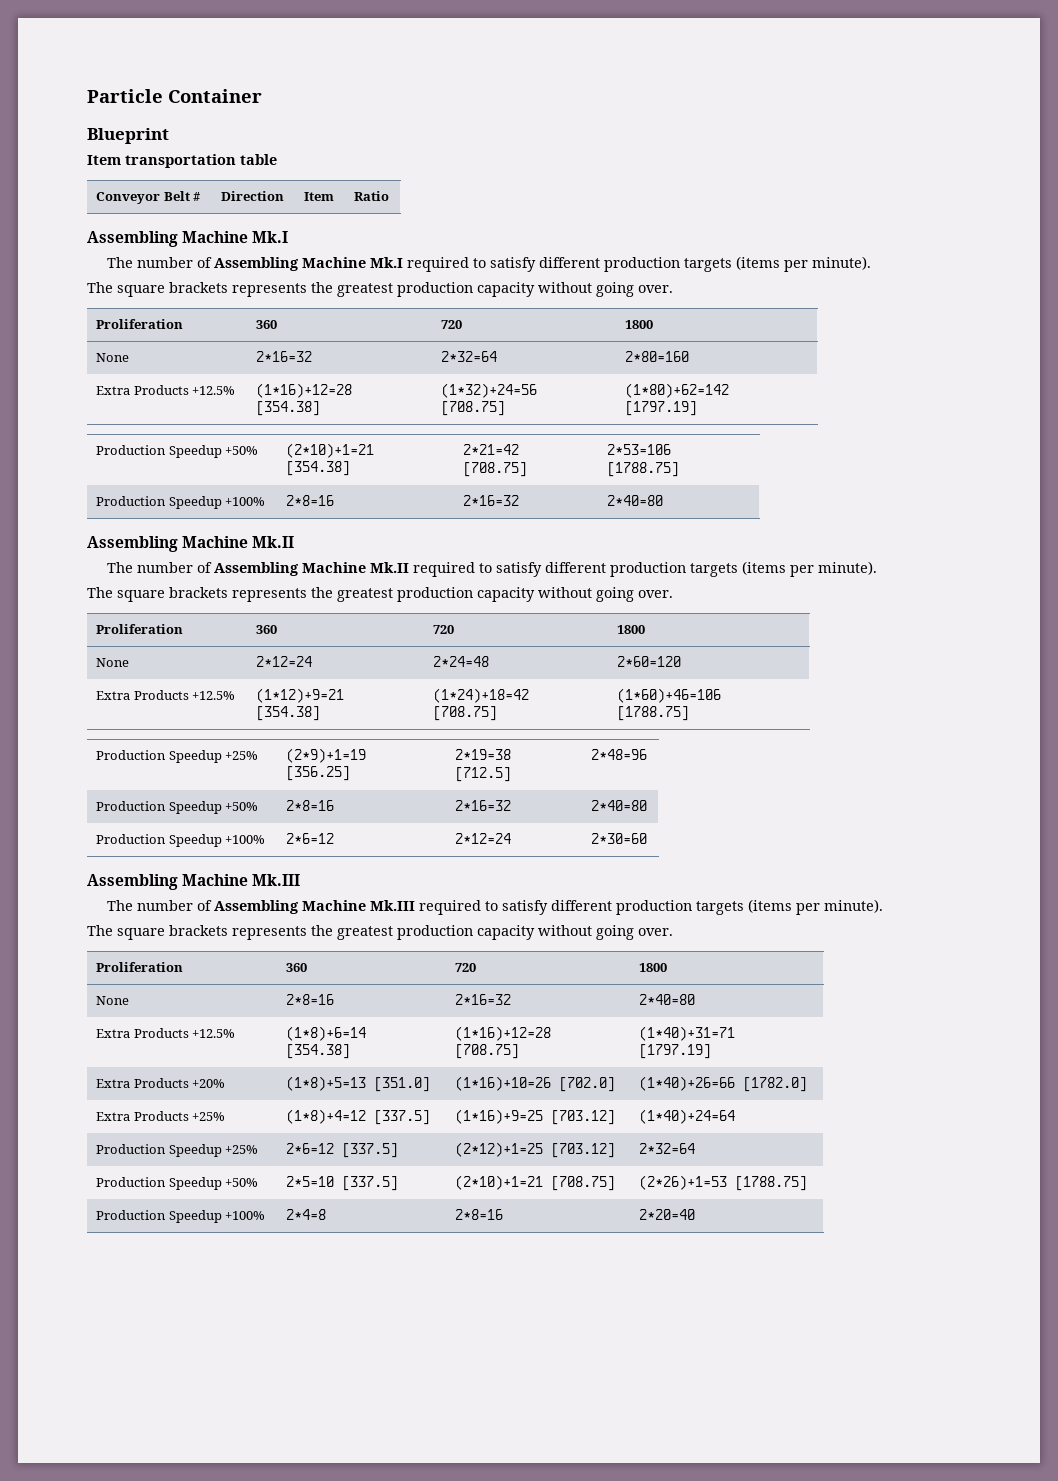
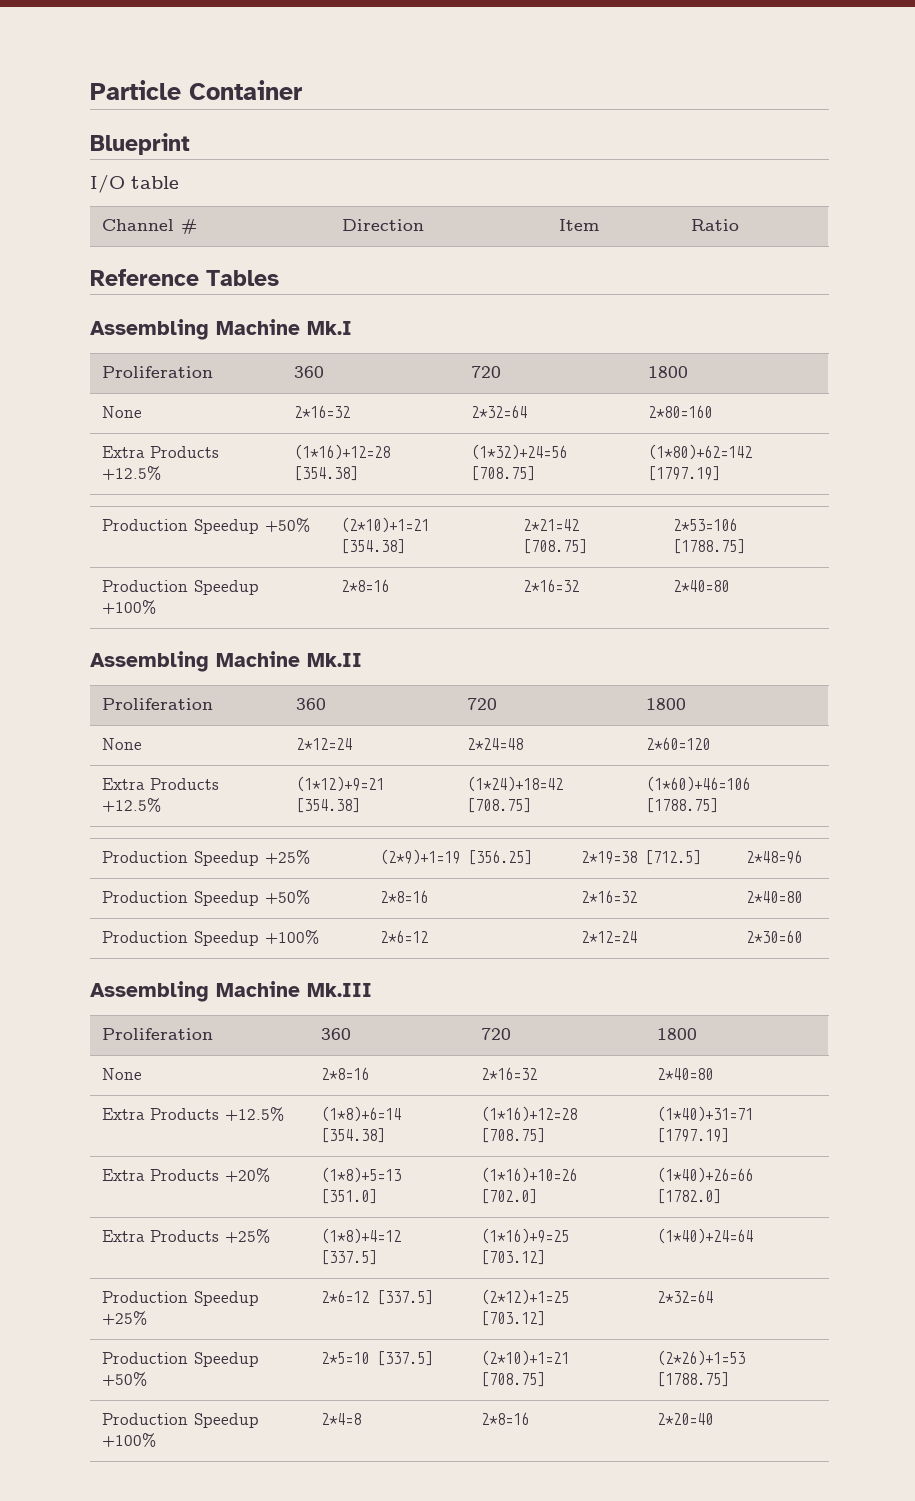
- Item transportation table
+ I/O table
- Conveyor Belt # | Direction | Item | Ratio
+ Channel # | Direction | Item | Ratio
+ Reference Tables
  Assembling Machine Mk.I
- The number of Assembling Machine Mk.I required to satisfy different production targets (items per minute).
- The square brackets represents the greatest production capacity without going over.
- The number of Assembling Machine Mk.II required to satisfy different production targets (items per minute).
- The square brackets represents the greatest production capacity without going over.
- The number of Assembling Machine Mk.III required to satisfy different production targets (items per minute).
- The square brackets represents the greatest production capacity without going over.

